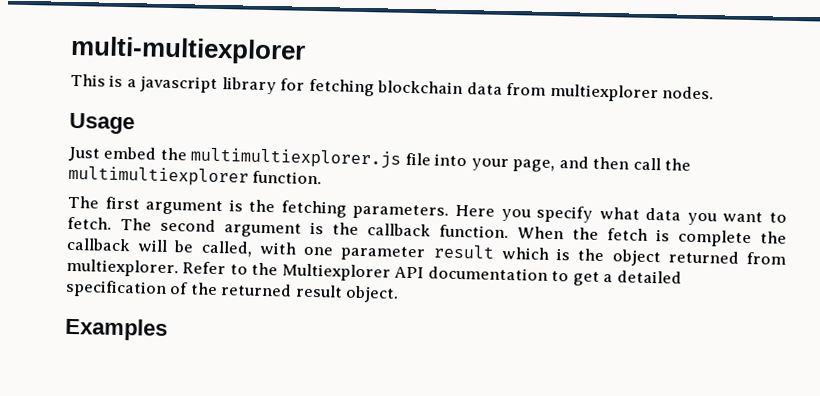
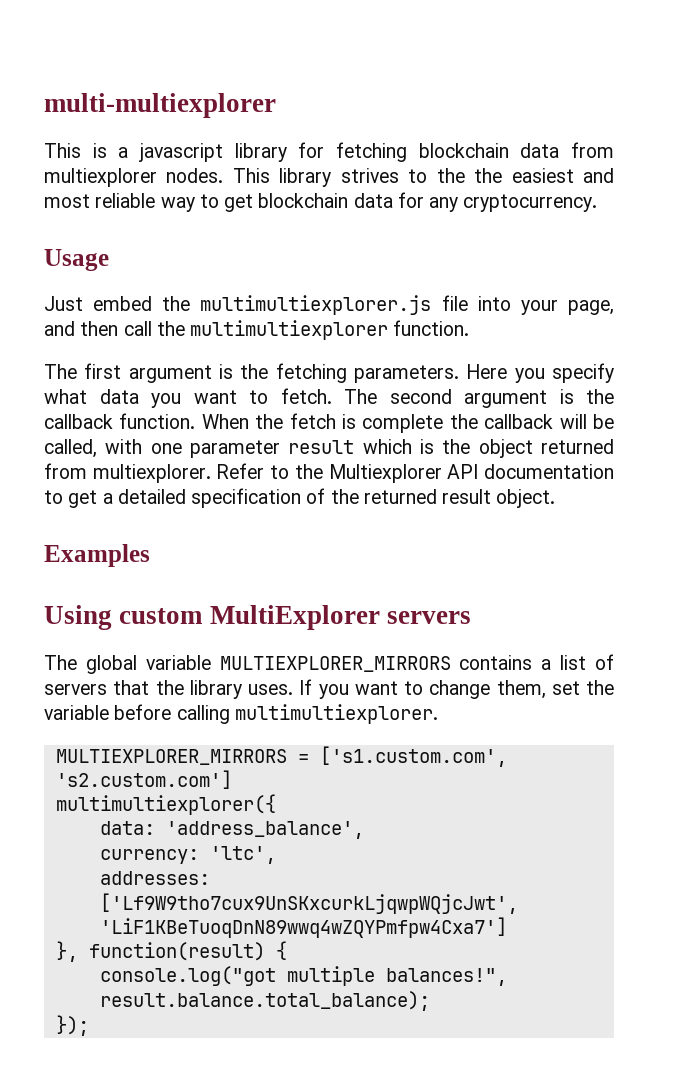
+ This library strives to the the easiest and most reliable way to get blockchain data for any cryptocurrency.
+ Using custom MultiExplorer servers
+ The global variable MULTIEXPLORER_MIRRORS contains a list of servers that the library uses. If you want to change them, set the variable before calling multimultiexplorer.
+ MULTIEXPLORER_MIRRORS = ['s1.custom.com', 's2.custom.com']
+ multimultiexplorer({
+ data: 'address_balance',
+ currency: 'ltc',
+ addresses: ['Lf9W9tho7cux9UnSKxcurkLjqwpWQjcJwt', 'LiF1KBeTuoqDnN89wwq4wZQYPmfpw4Cxa7']
+ }, function(result) {
+ console.log("got multiple balances!", result.balance.total_balance);
+ });

